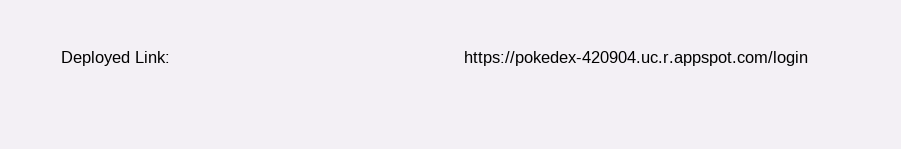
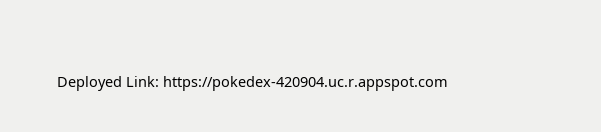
- Deployed Link: https://pokedex-420904.uc.r.appspot.com/login
+ Deployed Link: https://pokedex-420904.uc.r.appspot.com

